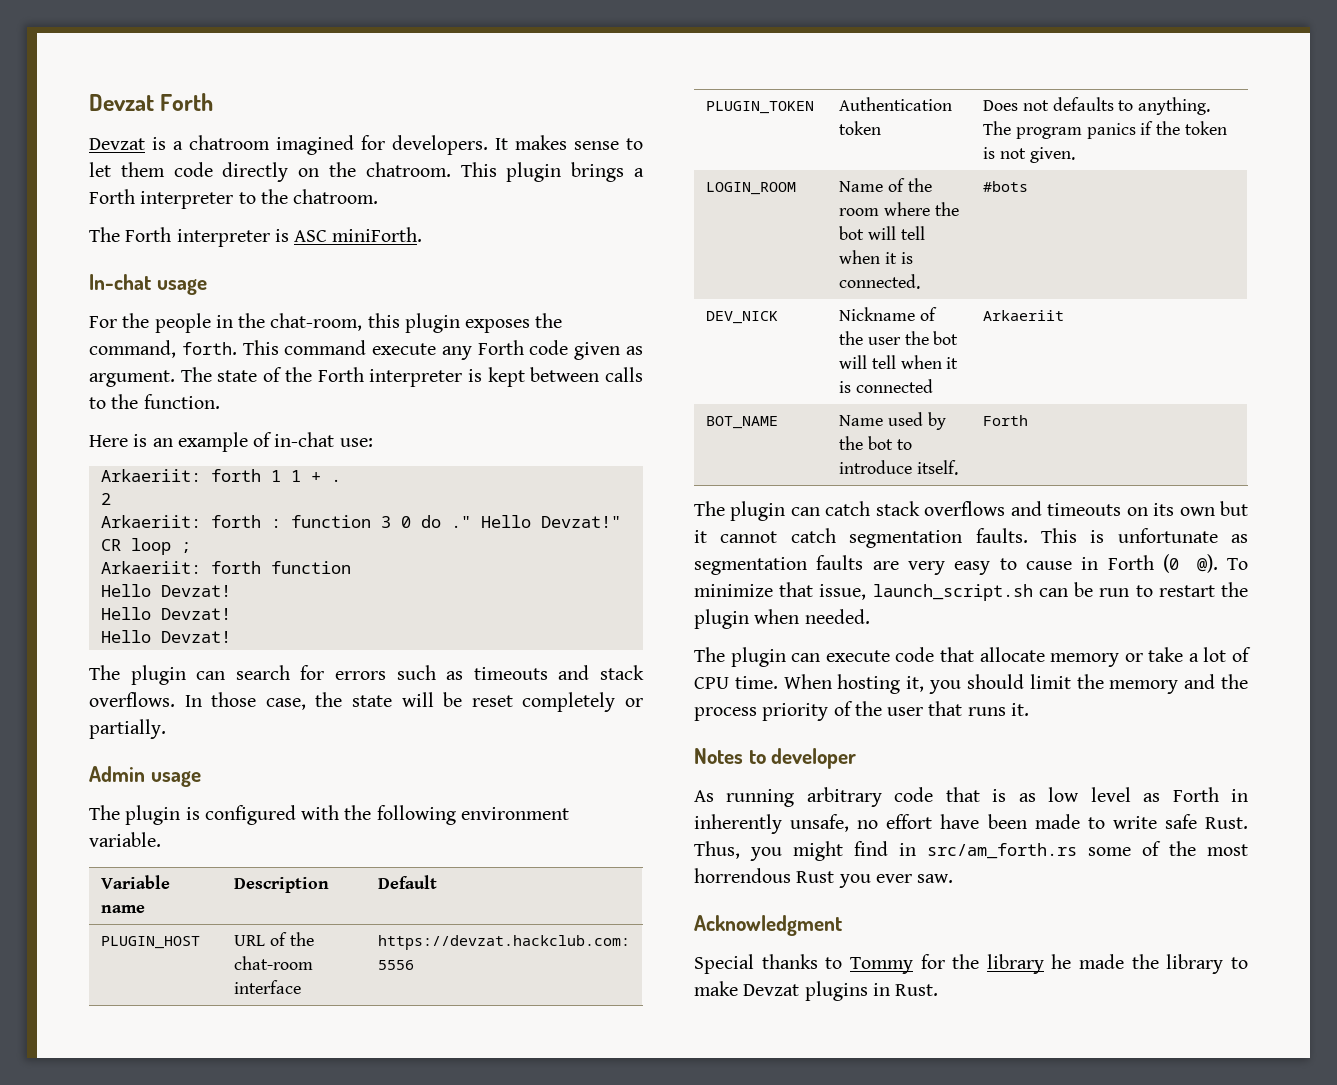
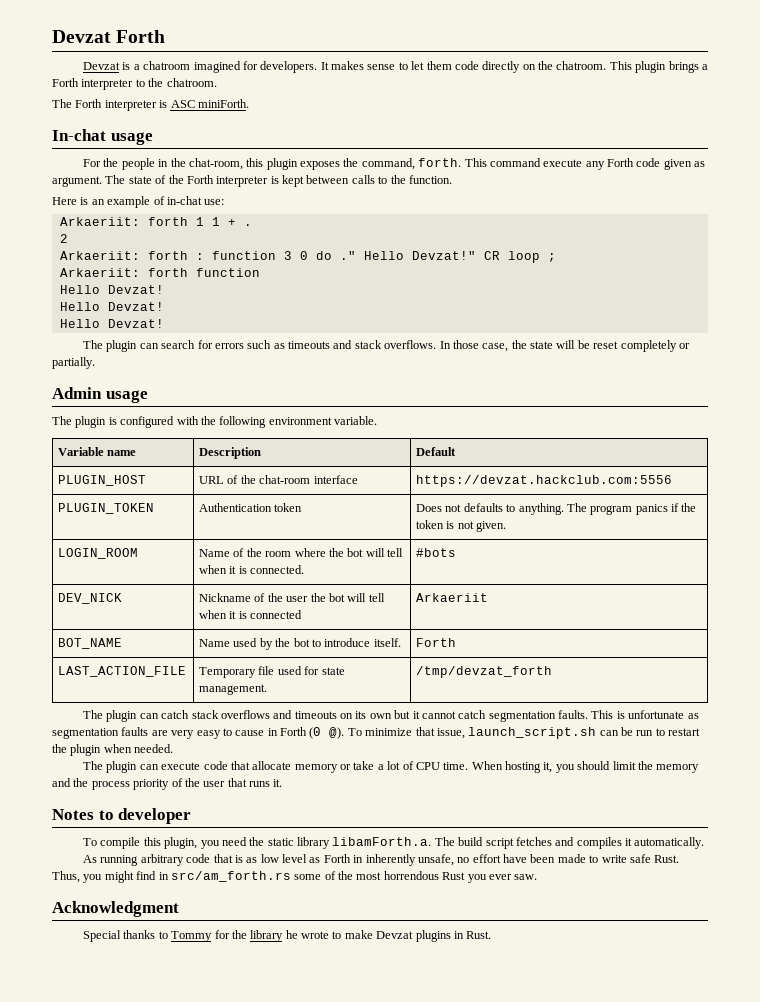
+ LAST_ACTION_FILE | Temporary file used for state management. | /tmp/devzat_forth
+ To compile this plugin, you need the static library libamForth.a. The build script fetches and compiles it automatically.
- Special thanks to Tommy for the library he made the library to make Devzat plugins in Rust.
+ Special thanks to Tommy for the library he wrote to make Devzat plugins in Rust.

